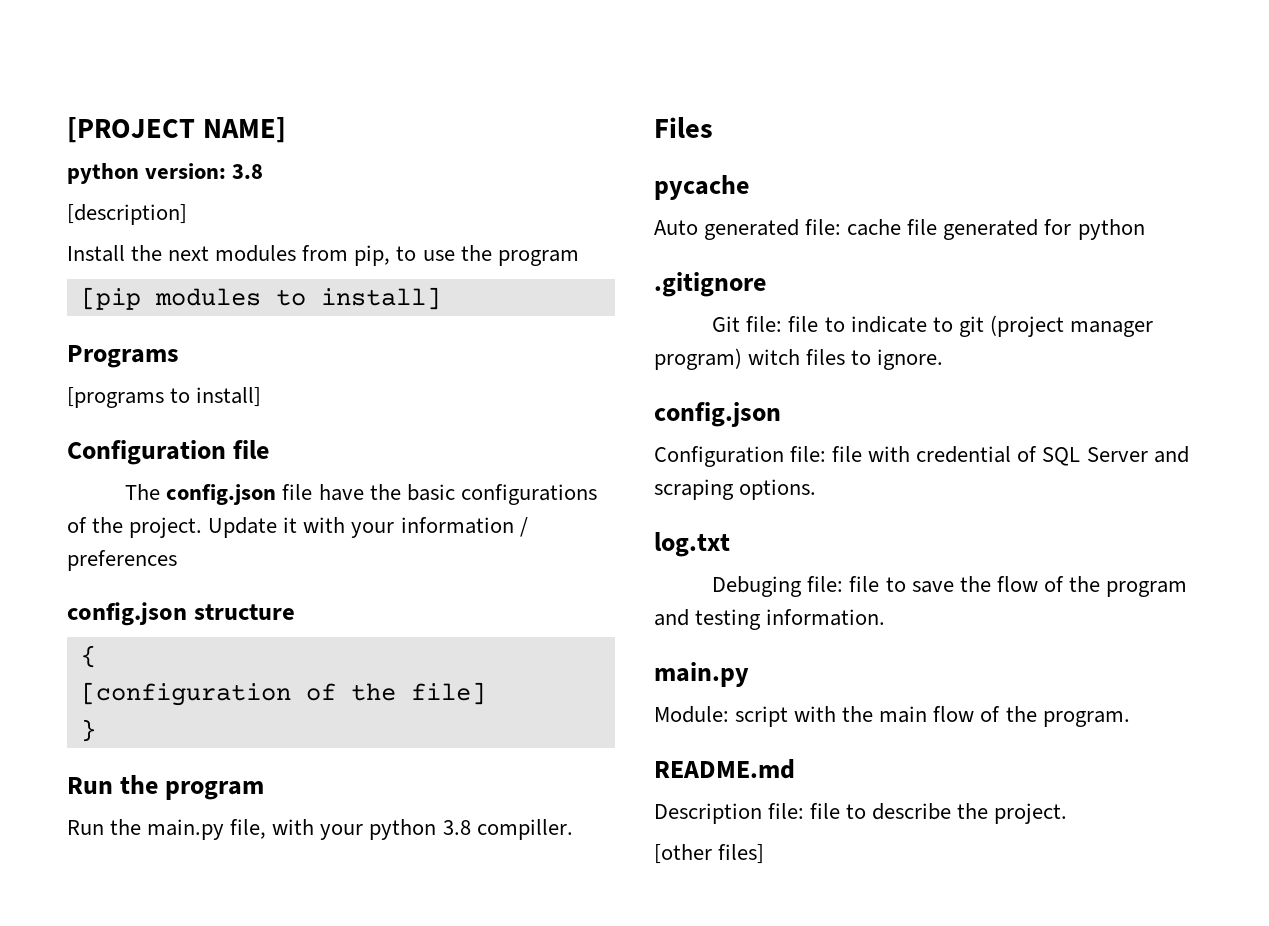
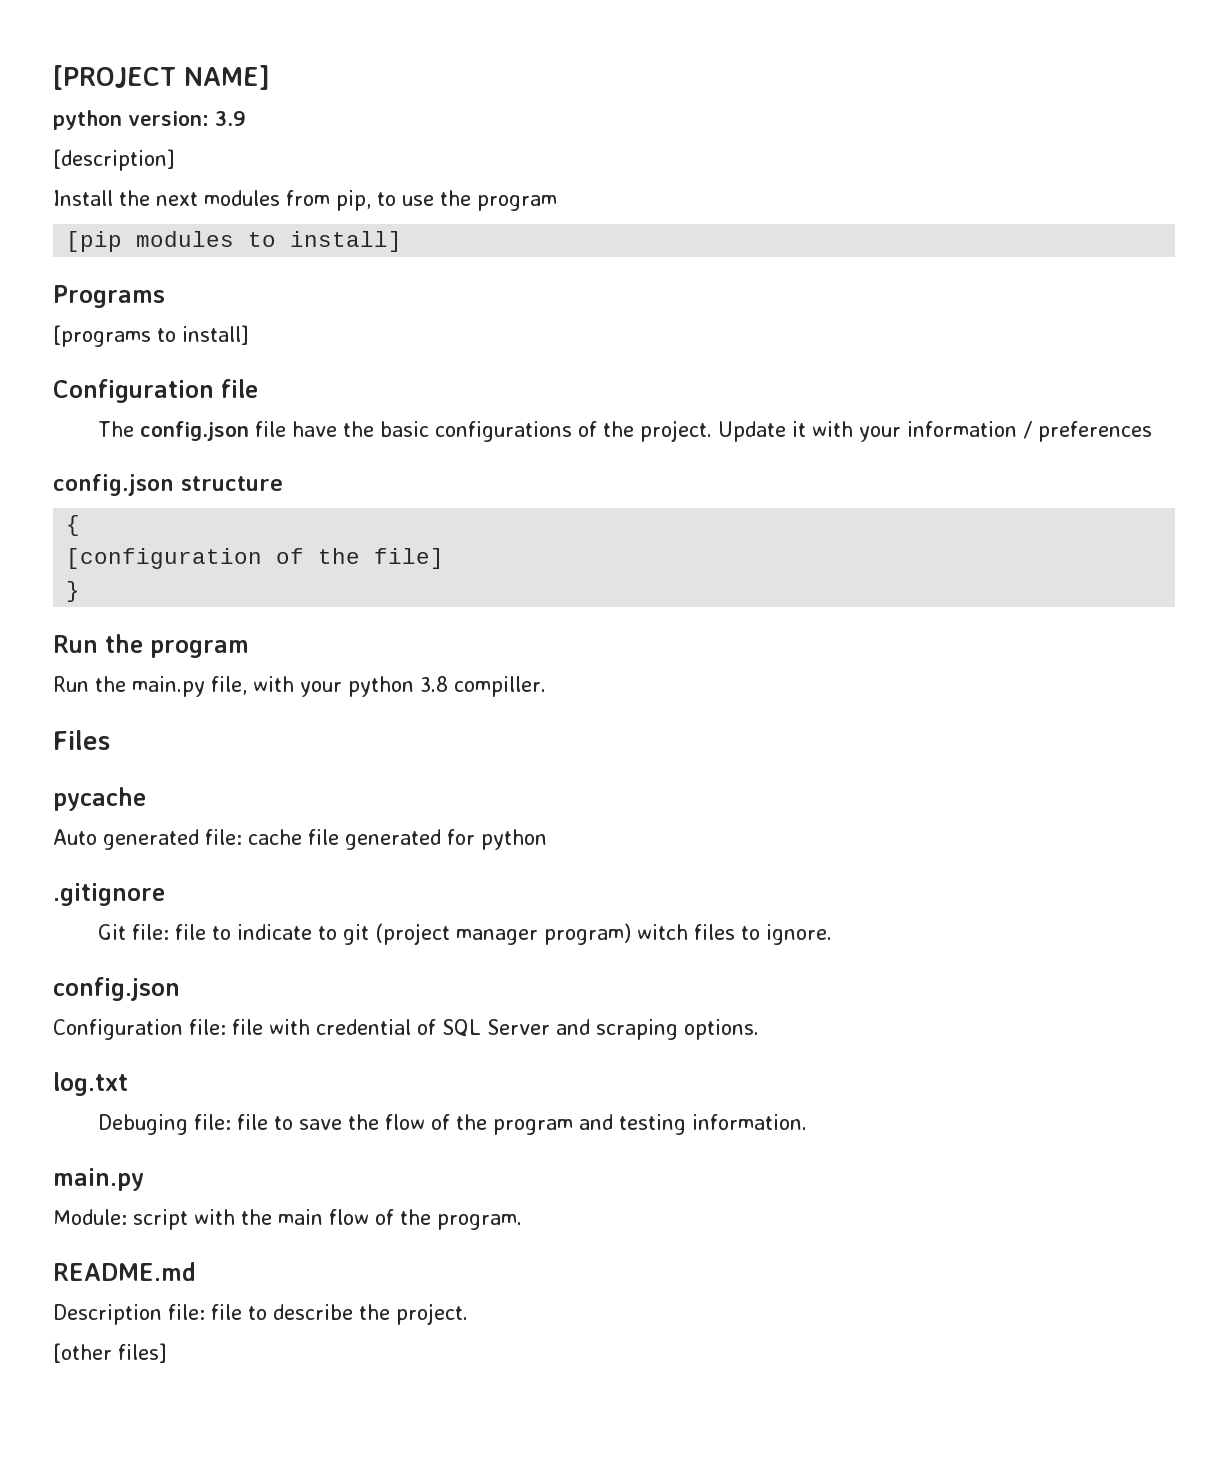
- python version: 3.8
+ python version: 3.9

